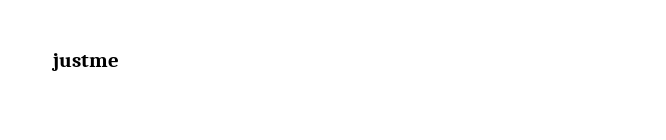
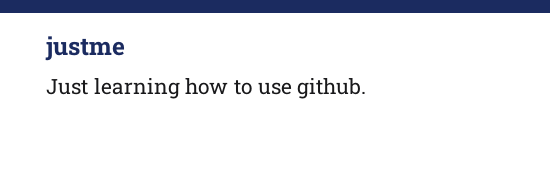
+ Just learning how to use github.

